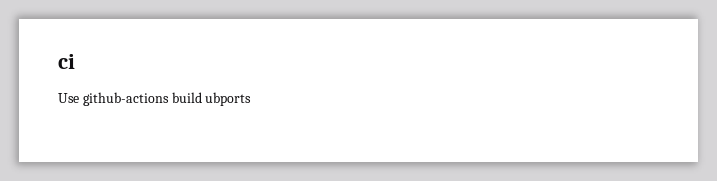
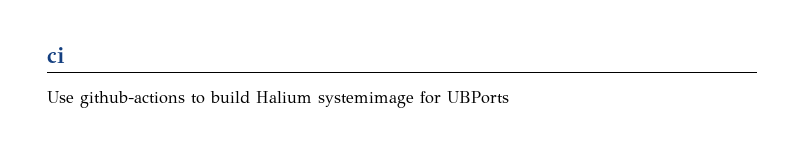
- Use github-actions build ubports
+ Use github-actions to build Halium systemimage for UBPorts

